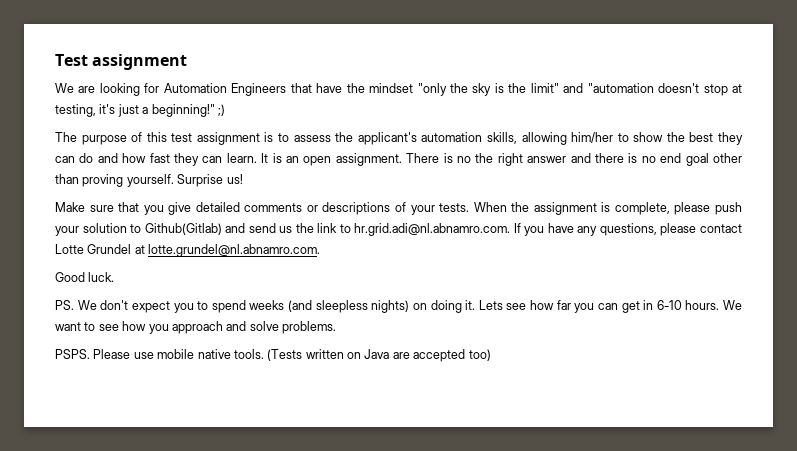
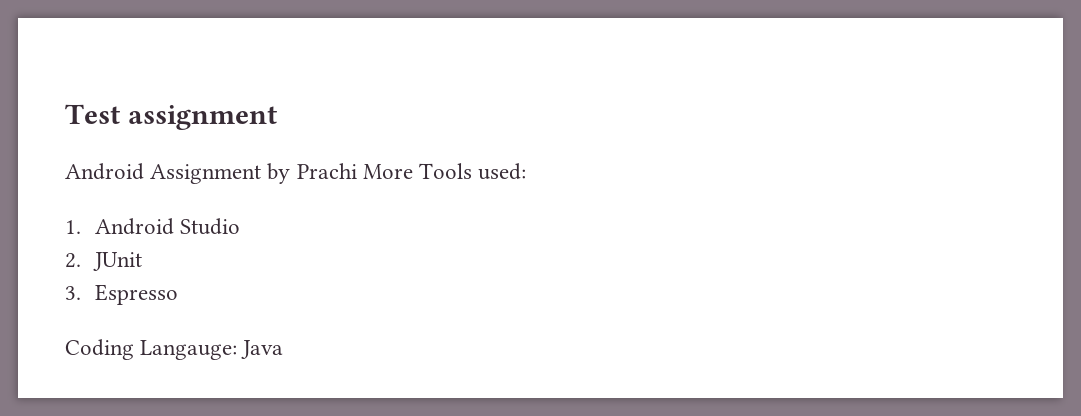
- We are looking for Automation Engineers that have the mindset "only the sky is the limit" and "automation doesn't stop at testing, it's just a beginning!" ;)
- The purpose of this test assignment is to assess the applicant's automation skills, allowing him/her to show the best they can do and how fast they can learn. It is an open assignment. There is no the right answer and there is no end goal other than proving yourself. Surprise us!
- Make sure that you give detailed comments or descriptions of your tests. When the assignment is complete, please push your solution to Github(Gitlab) and send us the link to hr.grid.adi@nl.abnamro.com. If you have any questions, please contact Lotte Grundel at lotte.grundel@nl.abnamro.com.
- Good luck.
- PS. We don't expect you to spend weeks (and sleepless nights) on doing it. Lets see how far you can get in 6-10 hours. We want to see how you approach and solve problems.
- PSPS. Please use mobile native tools. (Tests written on Java are accepted too)
+ Android Assignment by Prachi More Tools used:
+ 1. Android Studio
+ 2. JUnit
+ 3. Espresso
+ Coding Langauge: Java

